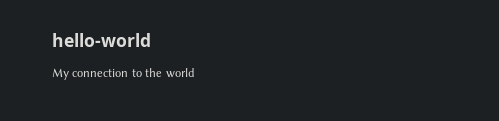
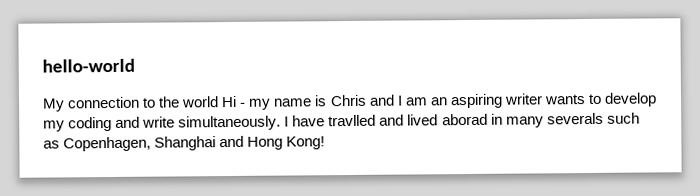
- My connection to the world
+ My connection to the world Hi - my name is Chris and I am an aspiring writer wants to develop my coding and write simultaneously. I have travlled and lived aborad in many severals such as Copenhagen, Shanghai and Hong Kong!

